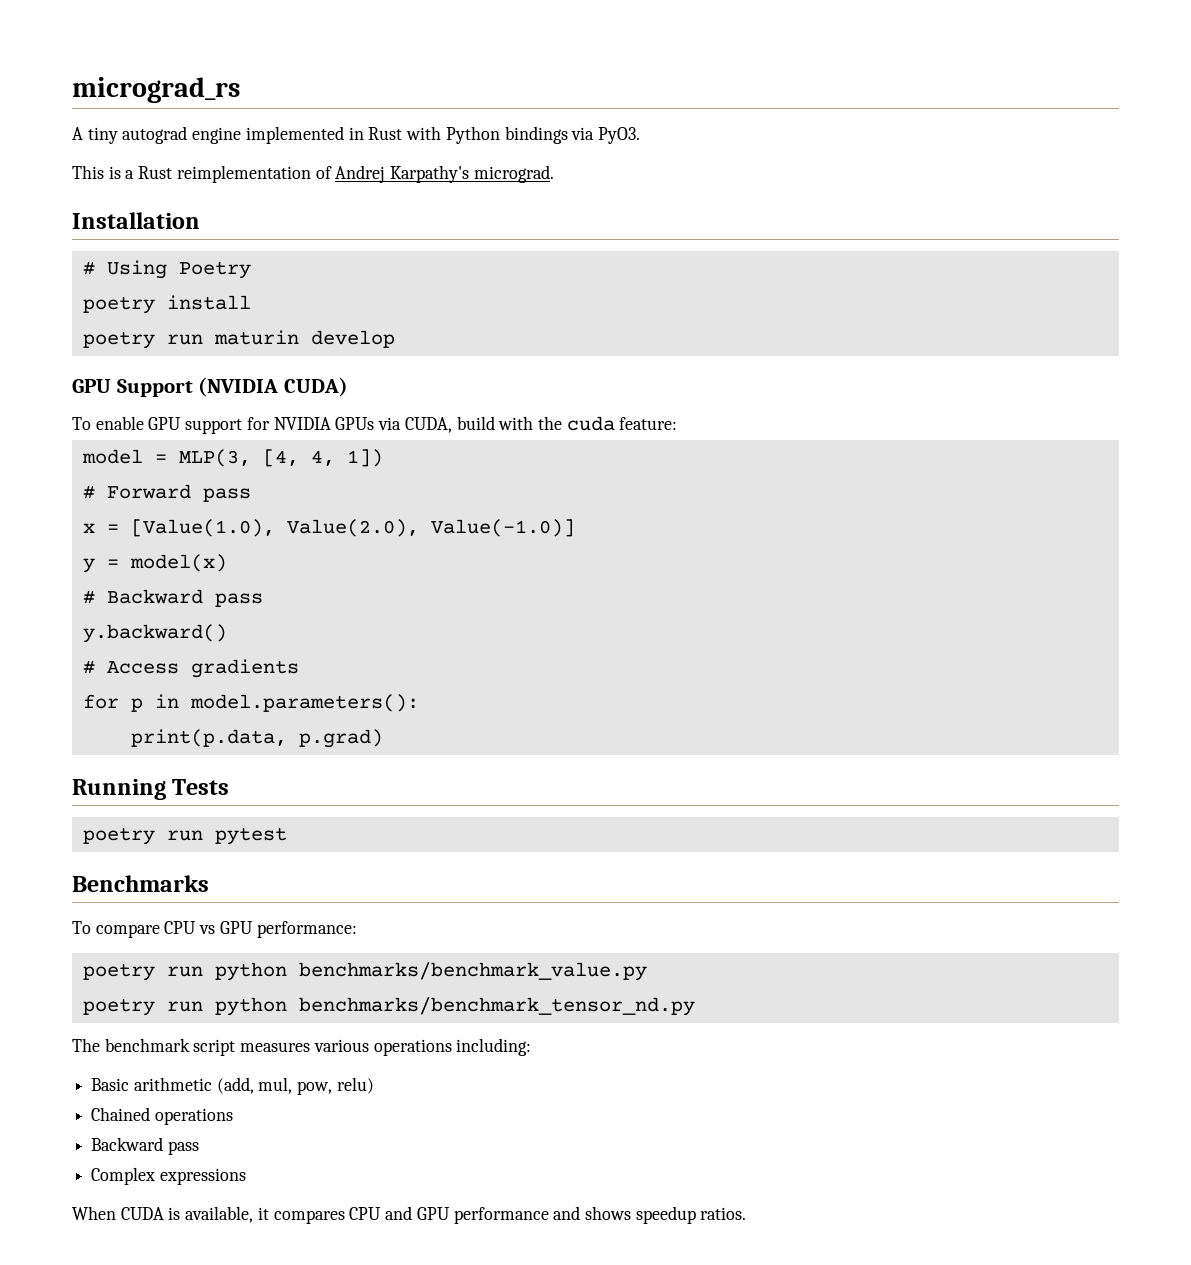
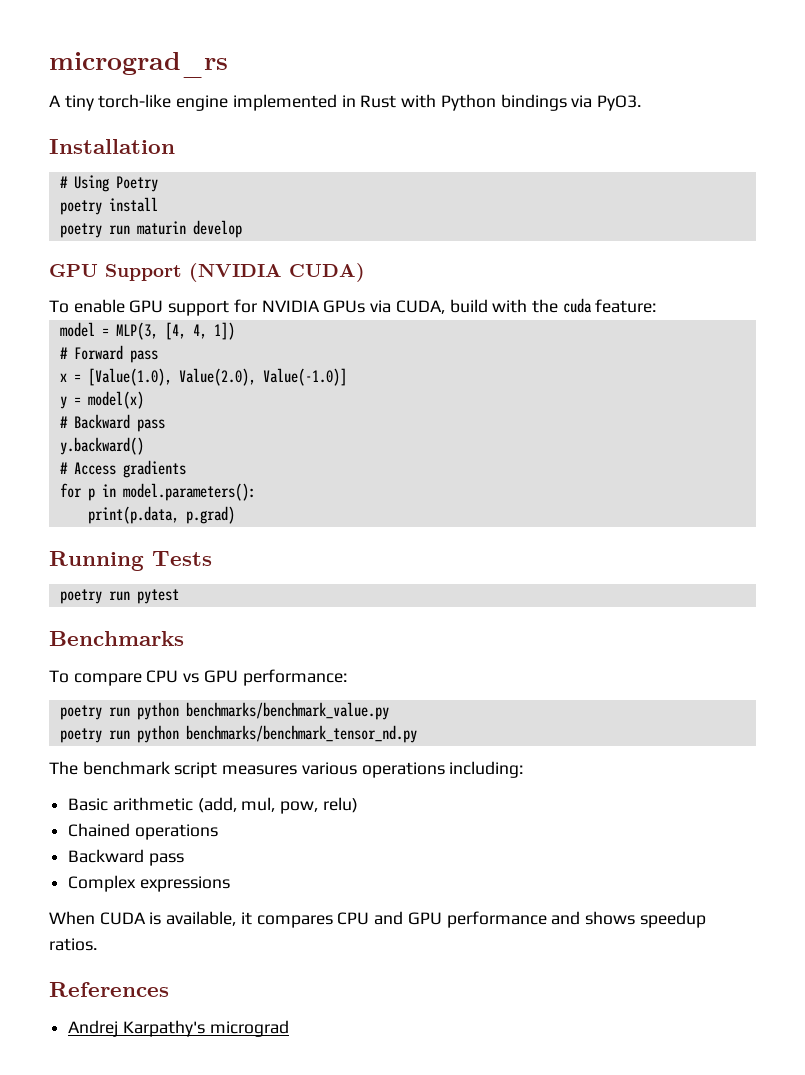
- A tiny autograd engine implemented in Rust with Python bindings via PyO3.
+ A tiny torch-like engine implemented in Rust with Python bindings via PyO3.
- This is a Rust reimplementation of Andrej Karpathy's micrograd.
+ References
+ Andrej Karpathy's micrograd

